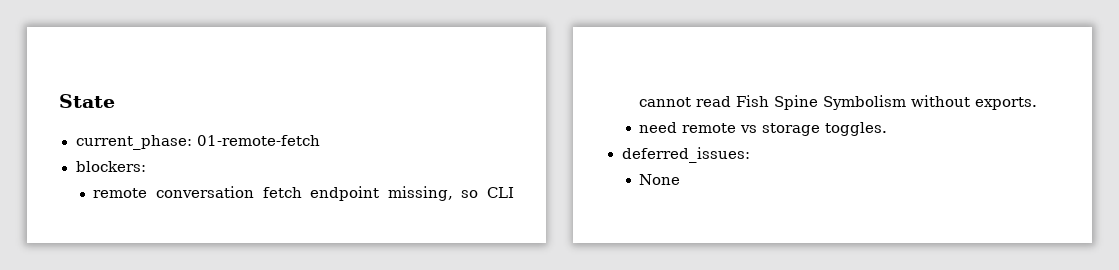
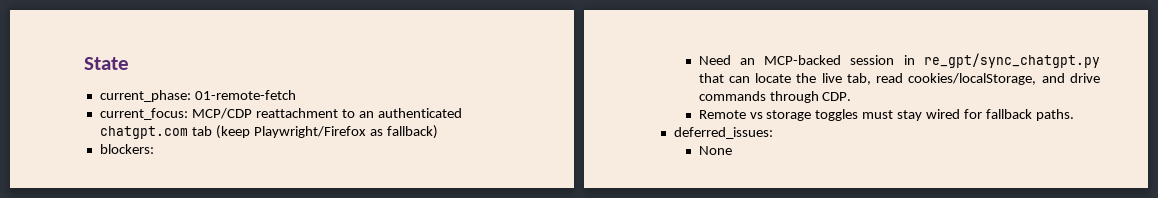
+ current_focus: MCP/CDP reattachment to an authenticated chatgpt.com tab (keep Playwright/Firefox as fallback)
  blockers:
- remote conversation fetch endpoint missing, so CLI cannot read Fish Spine Symbolism without exports.
- need remote vs storage toggles.
+ Need an MCP-backed session in re_gpt/sync_chatgpt.py that can locate the live tab, read cookies/localStorage, and drive commands through CDP.
+ Remote vs storage toggles must stay wired for fallback paths.

